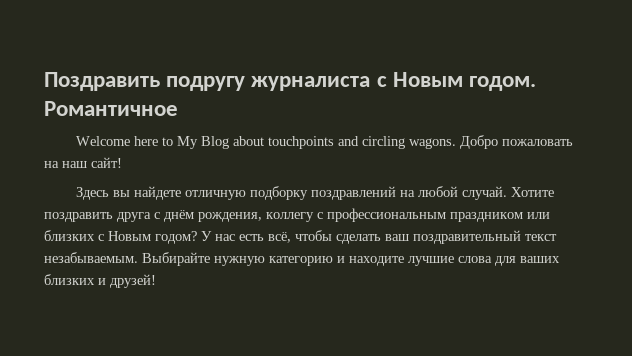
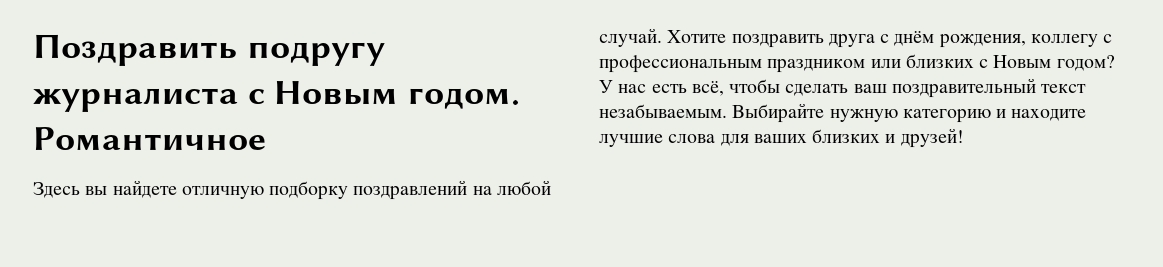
- Welcome here to My Blog about touchpoints and circling wagons. Добро пожаловать на наш сайт!

